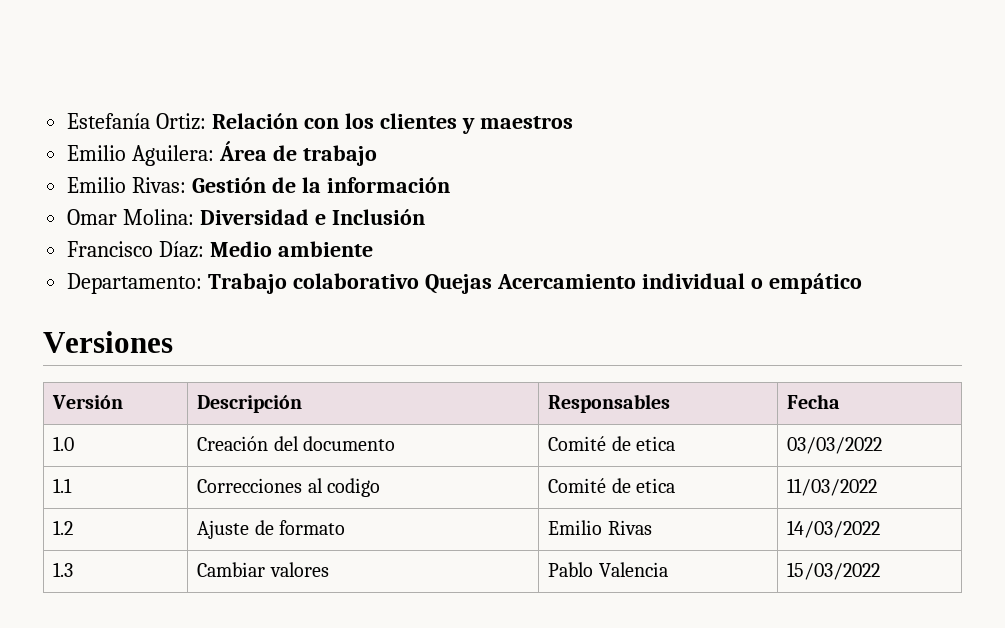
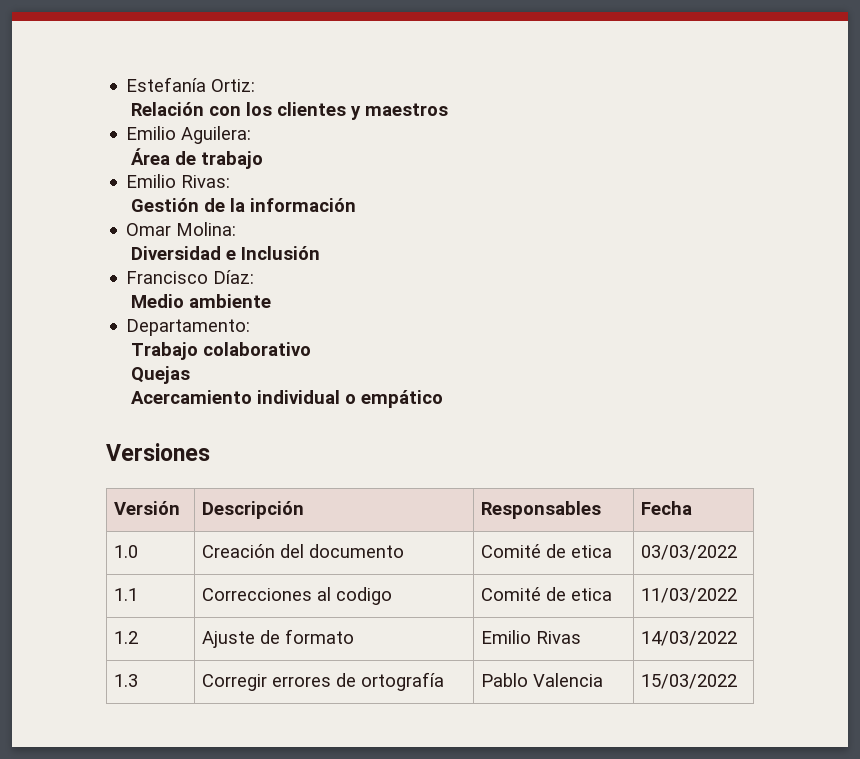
- Estefanía Ortiz: Relación con los clientes y maestros
+ Estefanía Ortiz:
+ Relación con los clientes y maestros
- Emilio Aguilera: Área de trabajo
+ Emilio Aguilera:
+ Área de trabajo
- Emilio Rivas: Gestión de la información
+ Emilio Rivas:
+ Gestión de la información
- Omar Molina: Diversidad e Inclusión
+ Omar Molina:
+ Diversidad e Inclusión
- Francisco Díaz: Medio ambiente
+ Francisco Díaz:
+ Medio ambiente
- Departamento: Trabajo colaborativo Quejas Acercamiento individual o empático
+ Departamento:
+ Trabajo colaborativo
+ Quejas
+ Acercamiento individual o empático
- 1.3 | Cambiar valores | Pablo Valencia | 15/03/2022
+ 1.3 | Corregir errores de ortografía | Pablo Valencia | 15/03/2022

